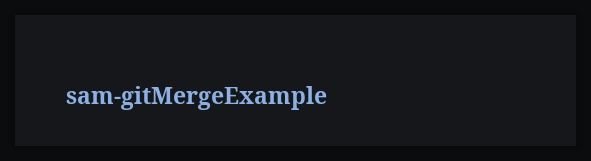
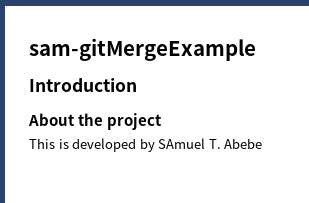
+ Introduction
+ About the project
+ This is developed by SAmuel T. Abebe

